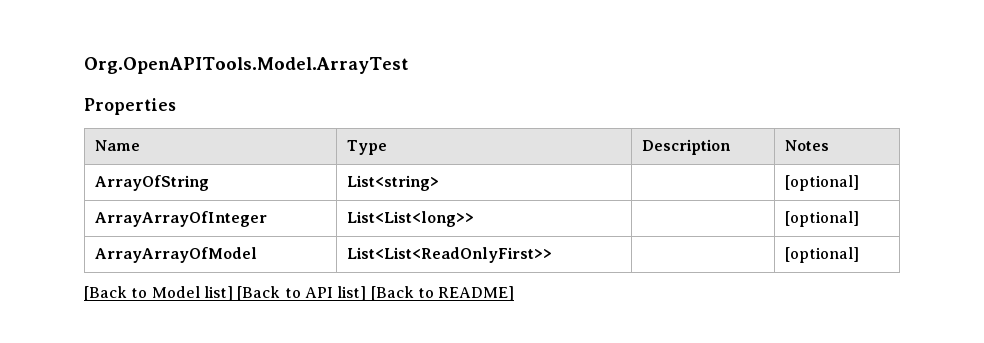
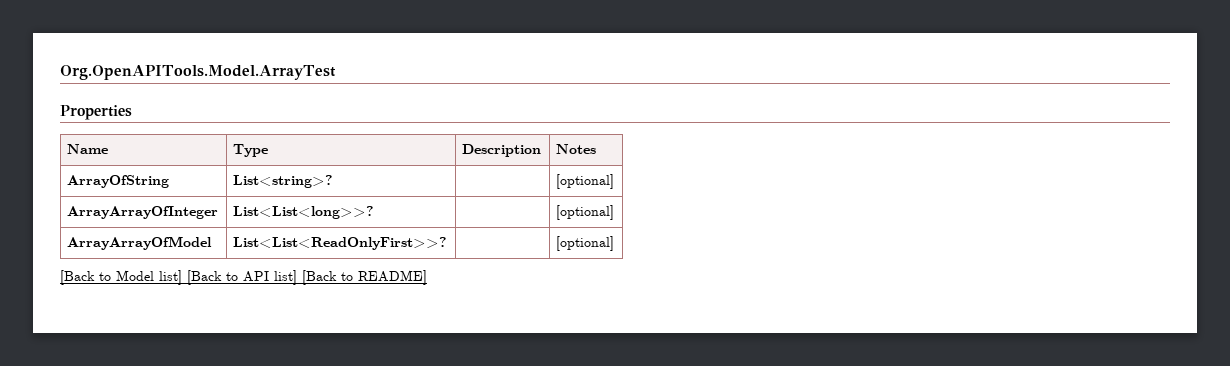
- ArrayOfString | List<string> | | [optional]
+ ArrayOfString | List<string>? | | [optional]
- ArrayArrayOfInteger | List<List<long>> | | [optional]
+ ArrayArrayOfInteger | List<List<long>>? | | [optional]
- ArrayArrayOfModel | List<List<ReadOnlyFirst>> | | [optional]
+ ArrayArrayOfModel | List<List<ReadOnlyFirst>>? | | [optional]

